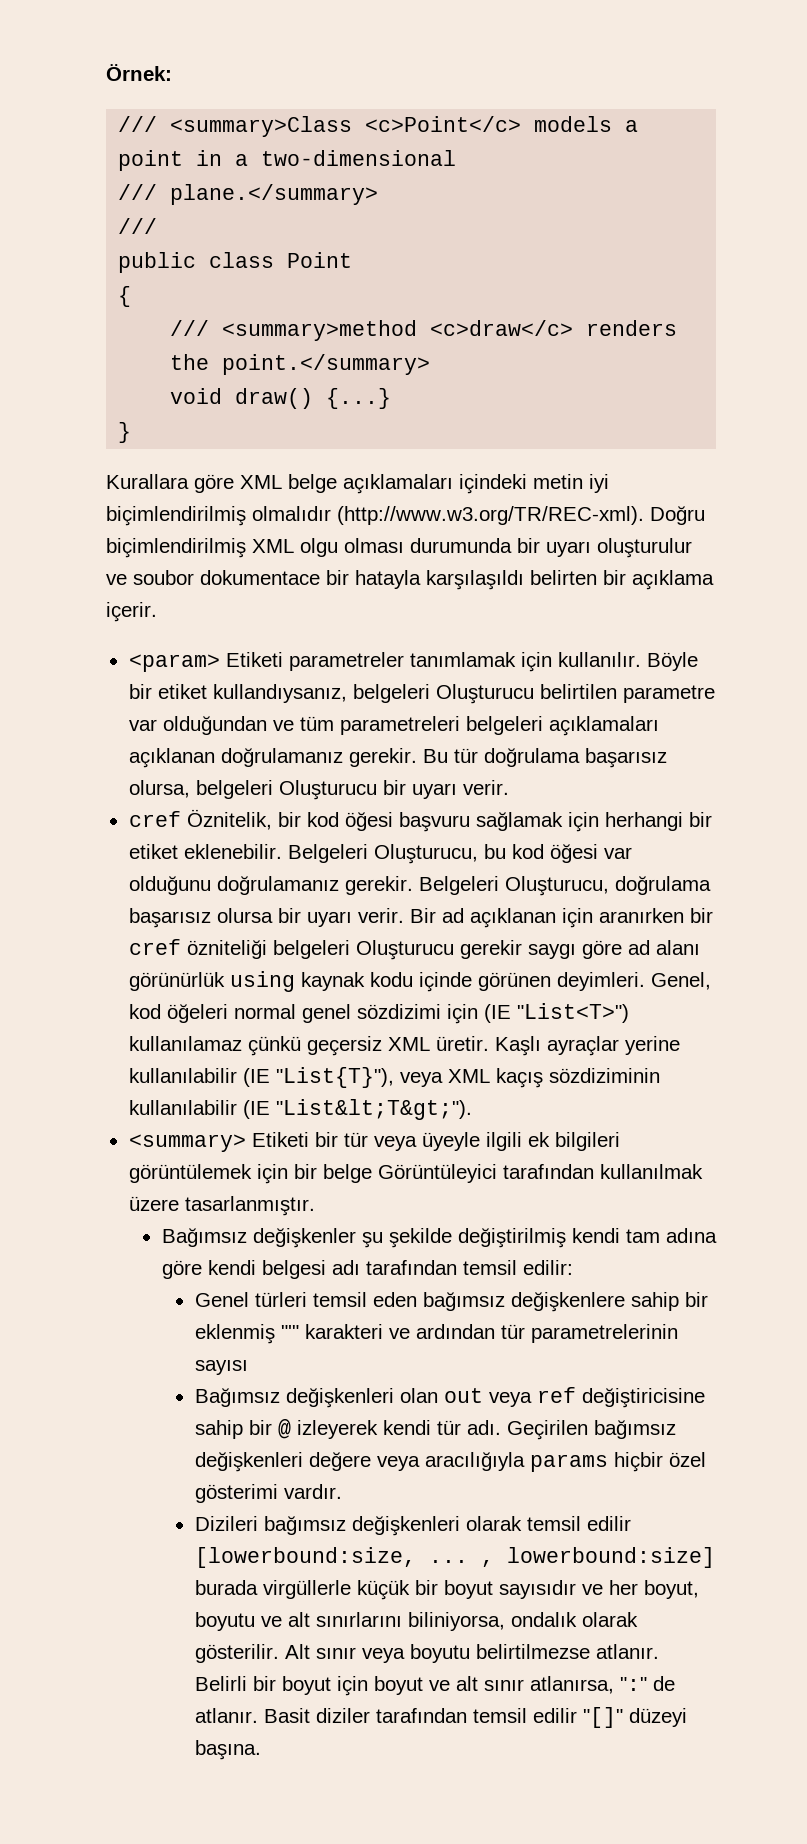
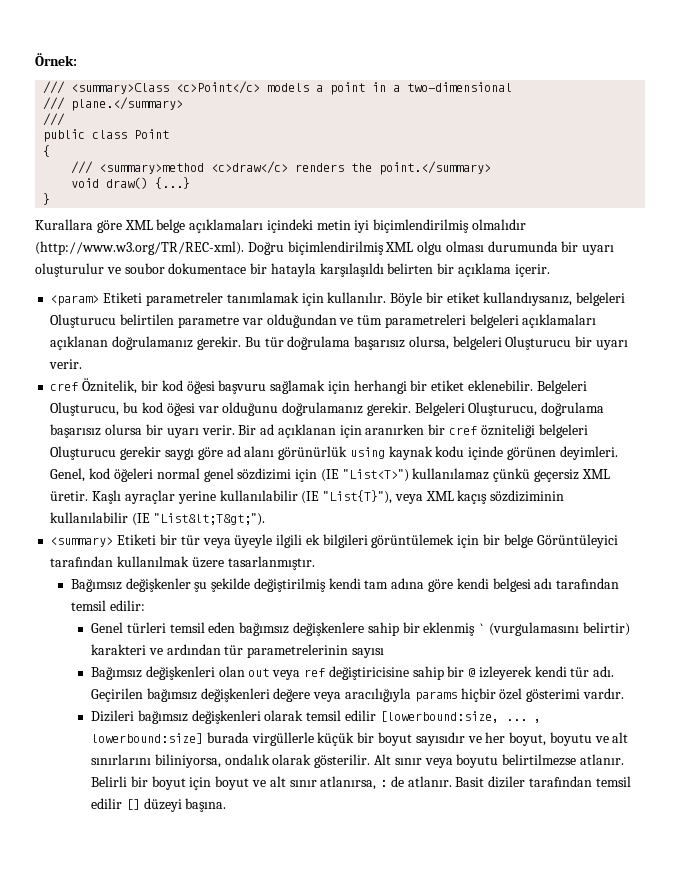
- Genel türleri temsil eden bağımsız değişkenlere sahip bir eklenmiş "'" karakteri ve ardından tür parametrelerinin sayısı
+ Genel türleri temsil eden bağımsız değişkenlere sahip bir eklenmiş ` (vurgulamasını belirtir) karakteri ve ardından tür parametrelerinin sayısı
- Belirli bir boyut için boyut ve alt sınır atlanırsa, ":" de atlanır.
+ Belirli bir boyut için boyut ve alt sınır atlanırsa, : de atlanır.
- Basit diziler tarafından temsil edilir "[]" düzeyi başına.
+ Basit diziler tarafından temsil edilir [] düzeyi başına.

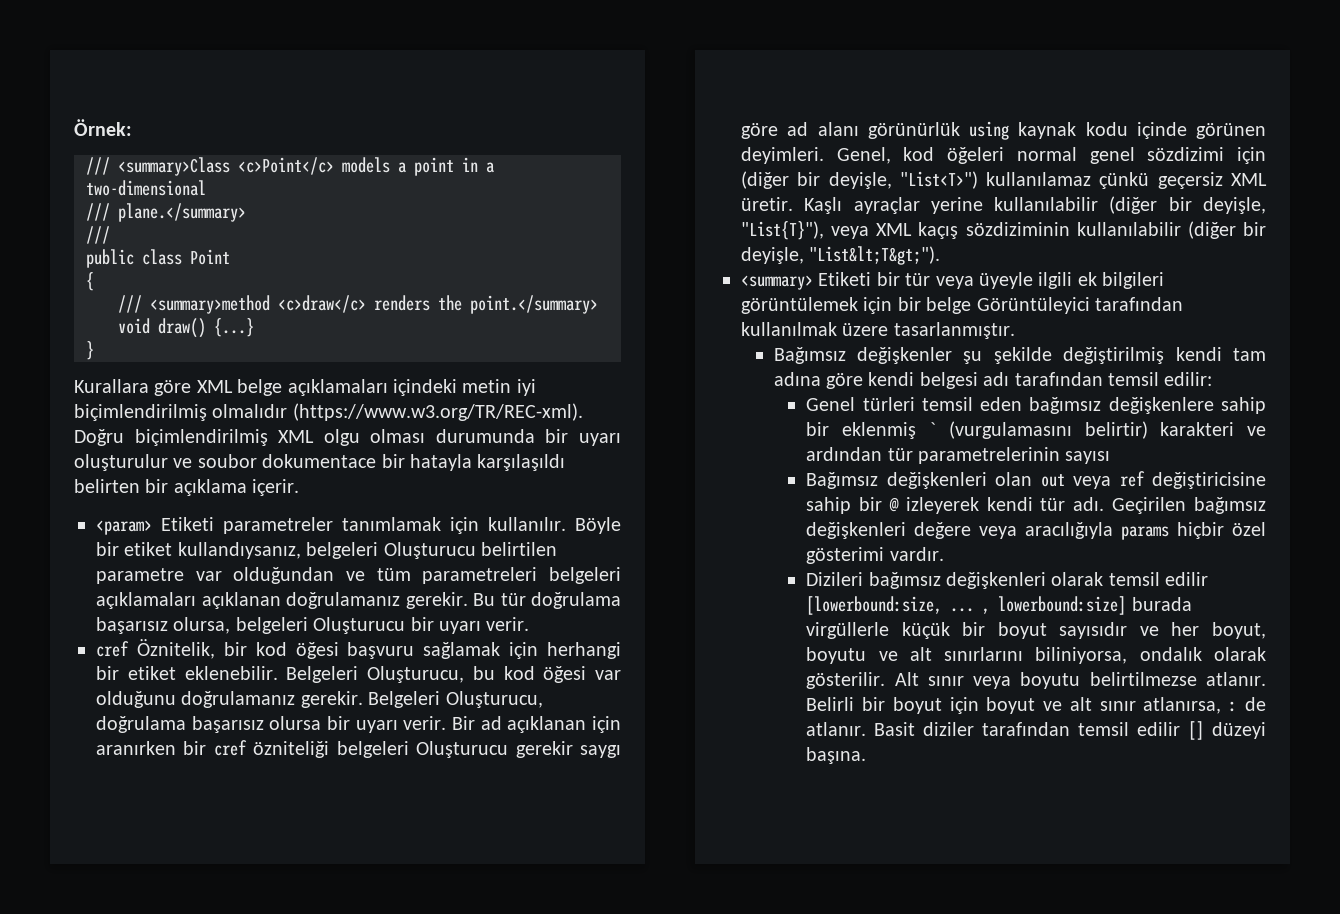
- Kurallara göre XML belge açıklamaları içindeki metin iyi biçimlendirilmiş olmalıdır (http://www.w3.org/TR/REC-xml). Doğru biçimlendirilmiş XML olgu olması durumunda bir uyarı oluşturulur ve soubor dokumentace bir hatayla karşılaşıldı belirten bir açıklama içerir.
+ Kurallara göre XML belge açıklamaları içindeki metin iyi biçimlendirilmiş olmalıdır (https://www.w3.org/TR/REC-xml). Doğru biçimlendirilmiş XML olgu olması durumunda bir uyarı oluşturulur ve soubor dokumentace bir hatayla karşılaşıldı belirten bir açıklama içerir.
- Genel, kod öğeleri normal genel sözdizimi için (IE "List<T>") kullanılamaz çünkü geçersiz XML üretir.
+ Genel, kod öğeleri normal genel sözdizimi için (diğer bir deyişle, "List<T>") kullanılamaz çünkü geçersiz XML üretir.
- Kaşlı ayraçlar yerine kullanılabilir (IE "List{T}"), veya XML kaçış sözdiziminin kullanılabilir (IE "List&lt;T&gt;").
+ Kaşlı ayraçlar yerine kullanılabilir (diğer bir deyişle, "List{T}"), veya XML kaçış sözdiziminin kullanılabilir (diğer bir deyişle, "List&lt;T&gt;").

